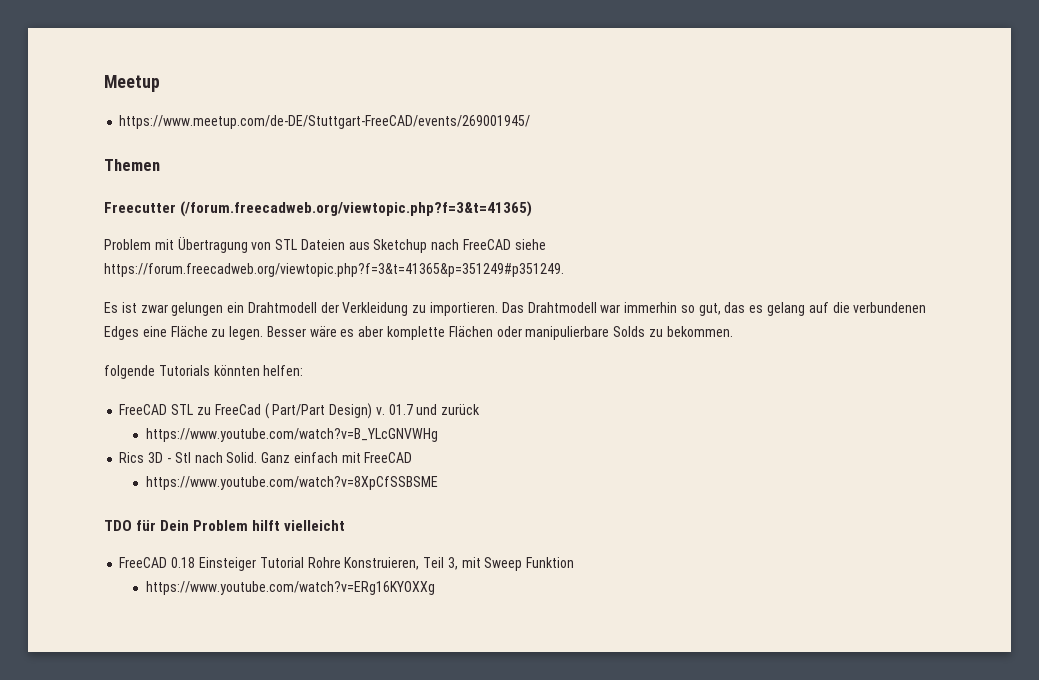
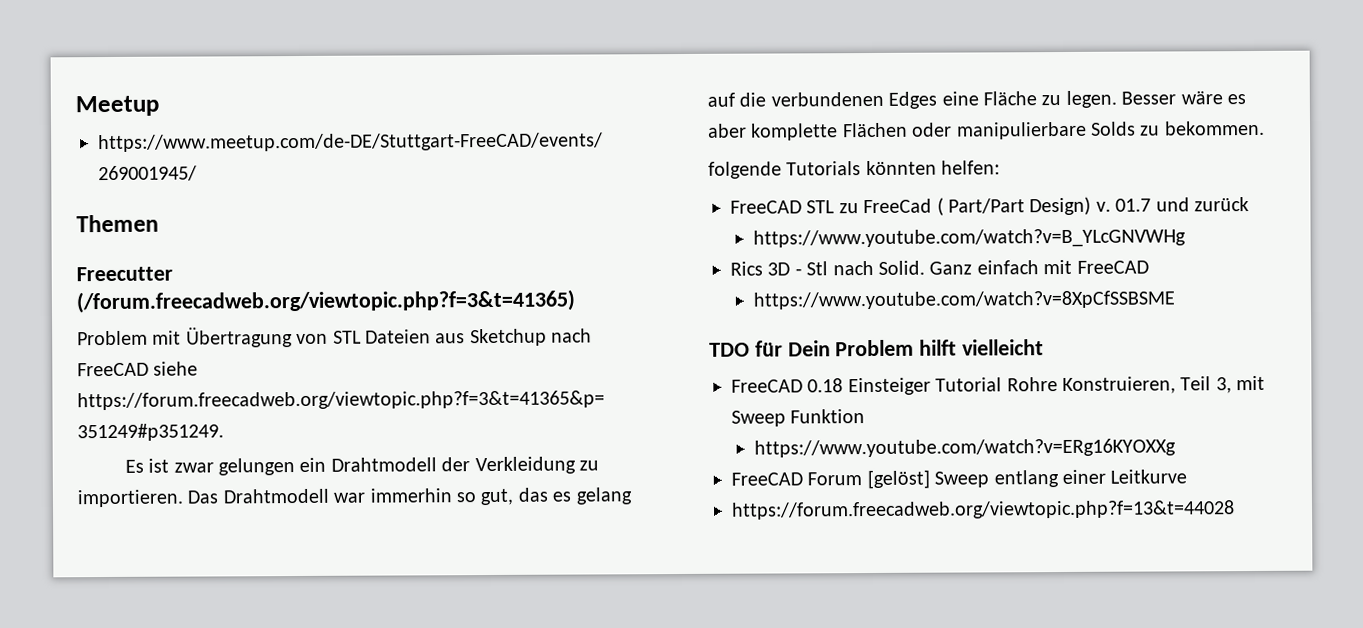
+ FreeCAD Forum [gelöst] Sweep entlang einer Leitkurve
+ https://forum.freecadweb.org/viewtopic.php?f=13&t=44028

